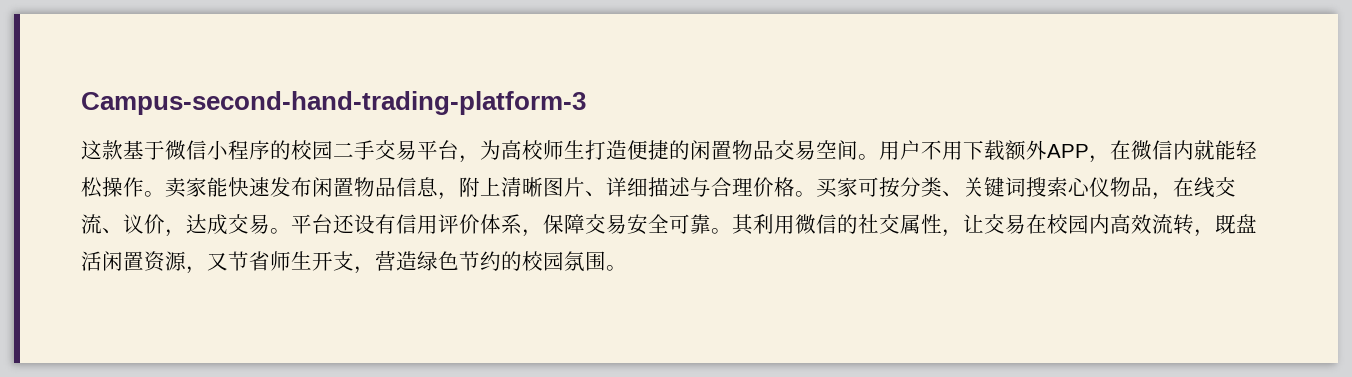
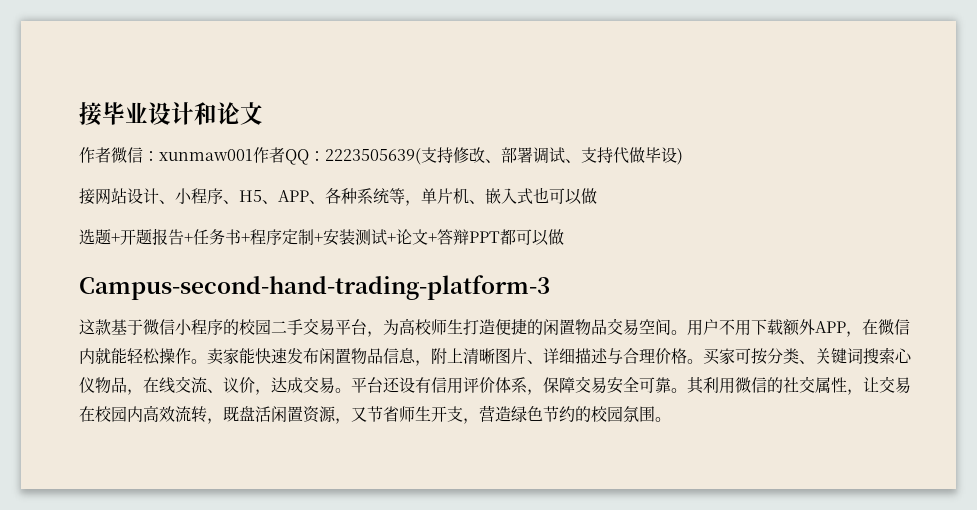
+ 接毕业设计和论文
+ 作者微信：xunmaw001作者QQ：2223505639(支持修改、部署调试、支持代做毕设)
+ 接网站设计、小程序、H5、APP、各种系统等，单片机、嵌入式也可以做
+ 选题+开题报告+任务书+程序定制+安装测试+论文+答辩PPT都可以做

